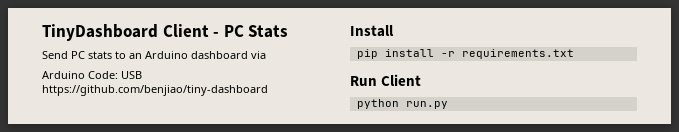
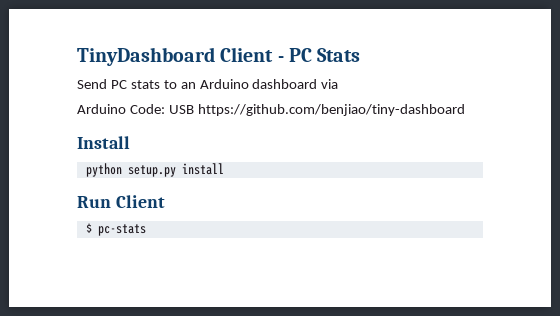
- pip install -r requirements.txt
+ python setup.py install
- python run.py
+ $ pc-stats

